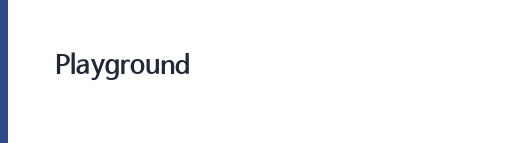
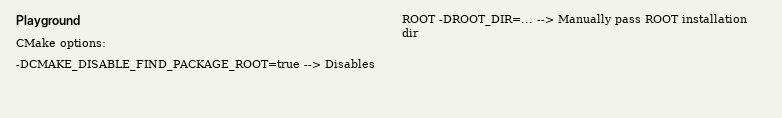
+ CMake options:
+ -DCMAKE_DISABLE_FIND_PACKAGE_ROOT=true --> Disables ROOT -DROOT_DIR=... --> Manually pass ROOT installation dir

